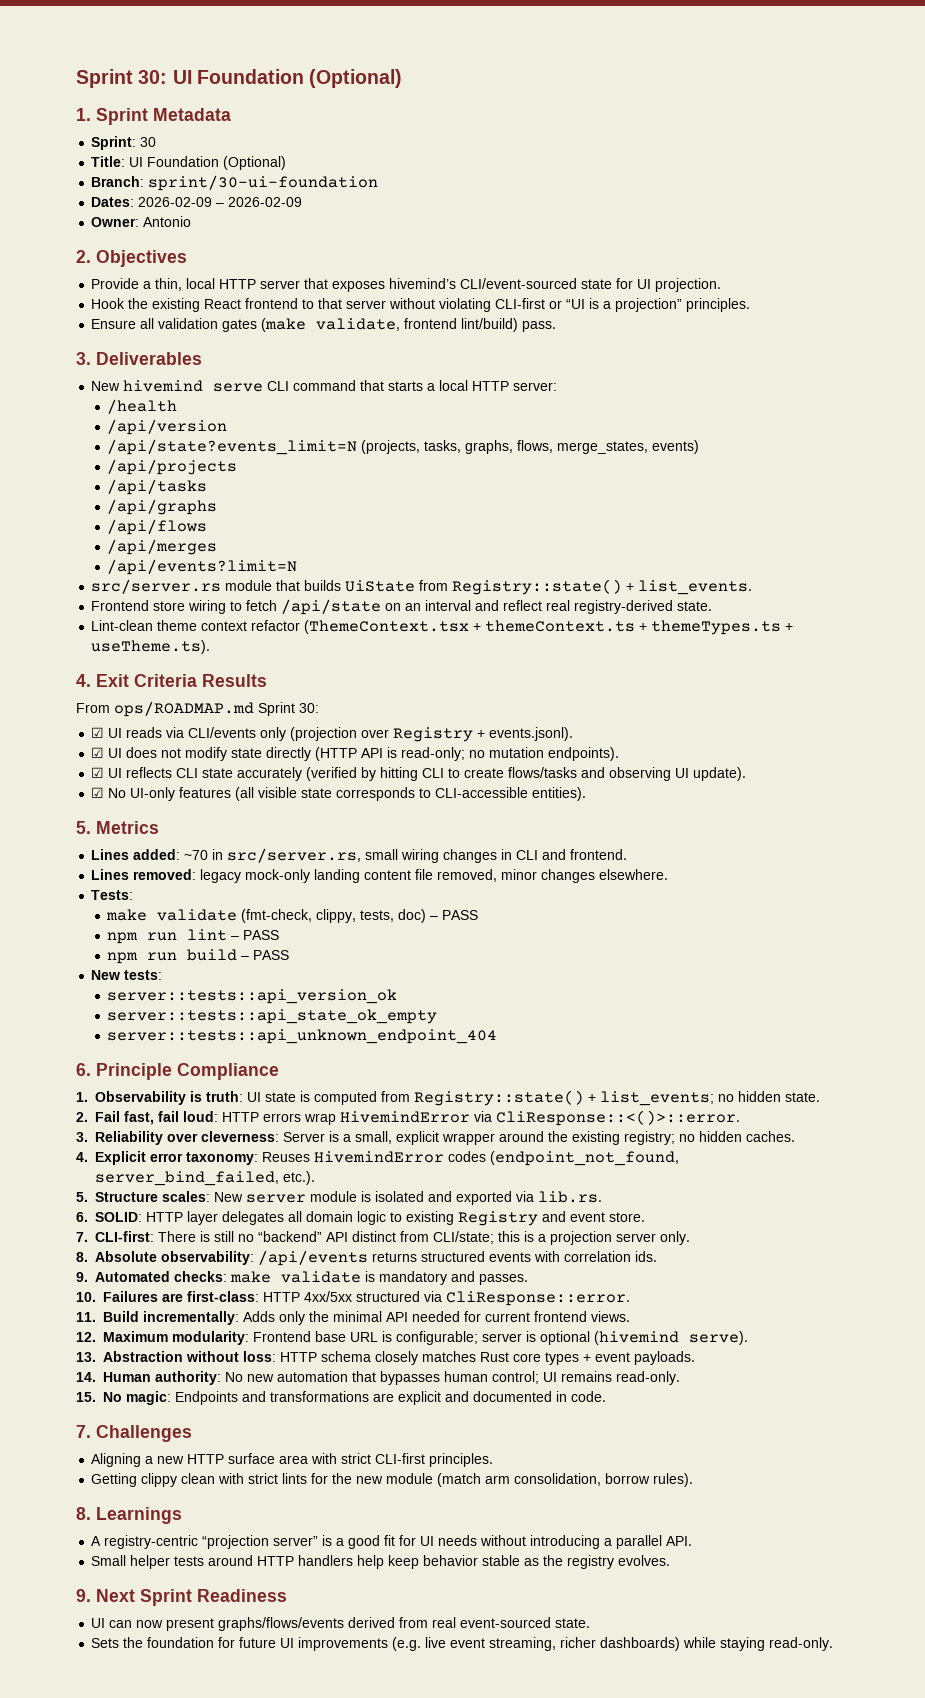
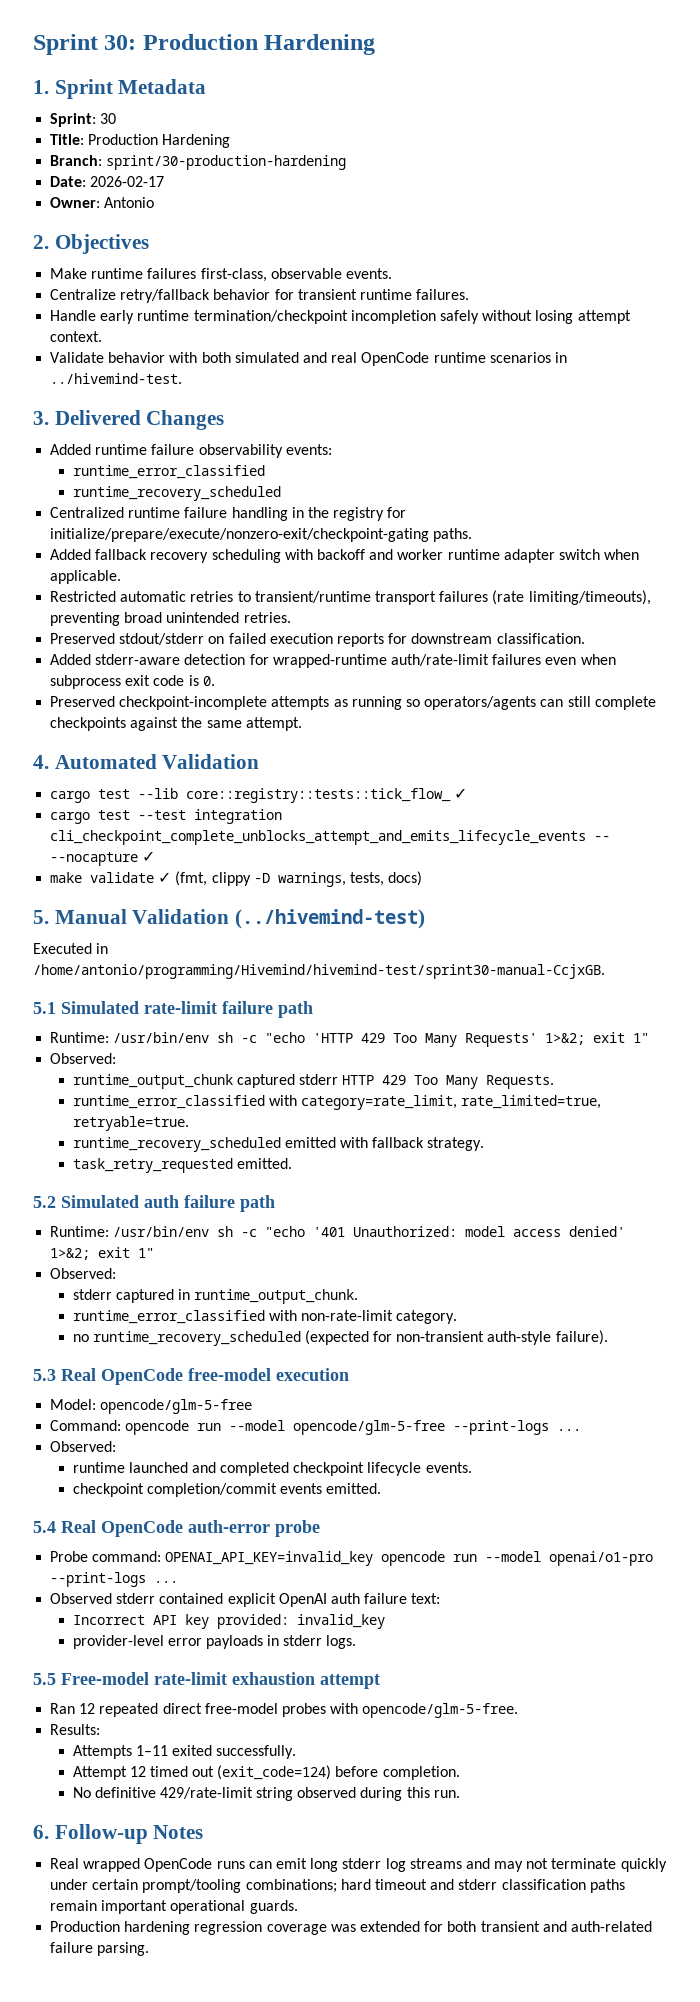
- Sprint 30: UI Foundation (Optional)
+ Sprint 30: Production Hardening
- Title: UI Foundation (Optional)
- Branch: sprint/30-ui-foundation
- Dates: 2026-02-09 – 2026-02-09
+ Title: Production Hardening
+ Branch: sprint/30-production-hardening
+ Date: 2026-02-17
  Owner: Antonio
  2. Objectives
- Provide a thin, local HTTP server that exposes hivemind’s CLI/event-sourced state for UI projection.
- Hook the existing React frontend to that server without violating CLI-first or “UI is a projection” principles.
- Ensure all validation gates (make validate, frontend lint/build) pass.
- 3. Deliverables
- New hivemind serve CLI command that starts a local HTTP server:
- /health
- /api/version
- /api/state?events_limit=N (projects, tasks, graphs, flows, merge_states, events)
- /api/projects
- /api/tasks
- /api/graphs
- /api/flows
- /api/merges
- /api/events?limit=N
- src/server.rs module that builds UiState from Registry::state() + list_events.
- Frontend store wiring to fetch /api/state on an interval and reflect real registry-derived state.
- Lint-clean theme context refactor (ThemeContext.tsx + themeContext.ts + themeTypes.ts + useTheme.ts).
- 4. Exit Criteria Results
- From ops/ROADMAP.md Sprint 30:
- ☑ UI reads via CLI/events only (projection over Registry + events.jsonl).
- ☑ UI does not modify state directly (HTTP API is read-only; no mutation endpoints).
- ☑ UI reflects CLI state accurately (verified by hitting CLI to create flows/tasks and observing UI update).
- ☑ No UI-only features (all visible state corresponds to CLI-accessible entities).
- 5. Metrics
- Lines added: ~70 in src/server.rs, small wiring changes in CLI and frontend.
- Lines removed: legacy mock-only landing content file removed, minor changes elsewhere.
- Tests:
- make validate (fmt-check, clippy, tests, doc) – PASS
- npm run lint – PASS
- npm run build – PASS
- New tests:
- server::tests::api_version_ok
- server::tests::api_state_ok_empty
- server::tests::api_unknown_endpoint_404
- 6. Principle Compliance
- 1. Observability is truth: UI state is computed from Registry::state() + list_events; no hidden state.
- 2. Fail fast, fail loud: HTTP errors wrap HivemindError via CliResponse::<()>::error.
- 3. Reliability over cleverness: Server is a small, explicit wrapper around the existing registry; no hidden caches.
- 4. Explicit error taxonomy: Reuses HivemindError codes (endpoint_not_found, server_bind_failed, etc.).
- 5. Structure scales: New server module is isolated and exported via lib.rs.
- 6. SOLID: HTTP layer delegates all domain logic to existing Registry and event store.
- 7. CLI-first: There is still no “backend” API distinct from CLI/state; this is a projection server only.
- 8. Absolute observability: /api/events returns structured events with correlation ids.
- 9. Automated checks: make validate is mandatory and passes.
- 10. Failures are first-class: HTTP 4xx/5xx structured via CliResponse::error.
- 11. Build incrementally: Adds only the minimal API needed for current frontend views.
- 12. Maximum modularity: Frontend base URL is configurable; server is optional (hivemind serve).
- 13. Abstraction without loss: HTTP schema closely matches Rust core types + event payloads.
- 14. Human authority: No new automation that bypasses human control; UI remains read-only.
- 15. No magic: Endpoints and transformations are explicit and documented in code.
- 7. Challenges
- Aligning a new HTTP surface area with strict CLI-first principles.
- Getting clippy clean with strict lints for the new module (match arm consolidation, borrow rules).
- 8. Learnings
- A registry-centric “projection server” is a good fit for UI needs without introducing a parallel API.
- Small helper tests around HTTP handlers help keep behavior stable as the registry evolves.
- 9. Next Sprint Readiness
- UI can now present graphs/flows/events derived from real event-sourced state.
- Sets the foundation for future UI improvements (e.g. live event streaming, richer dashboards) while staying read-only.
+ Make runtime failures first-class, observable events.
+ Centralize retry/fallback behavior for transient runtime failures.
+ Handle early runtime termination/checkpoint incompletion safely without losing attempt context.
+ Validate behavior with both simulated and real OpenCode runtime scenarios in ../hivemind-test.
+ 3. Delivered Changes
+ Added runtime failure observability events:
+ runtime_error_classified
+ runtime_recovery_scheduled
+ Centralized runtime failure handling in the registry for initialize/prepare/execute/nonzero-exit/checkpoint-gating paths.
+ Added fallback recovery scheduling with backoff and worker runtime adapter switch when applicable.
+ Restricted automatic retries to transient/runtime transport failures (rate limiting/timeouts), preventing broad unintended retries.
+ Preserved stdout/stderr on failed execution reports for downstream classification.
+ Added stderr-aware detection for wrapped-runtime auth/rate-limit failures even when subprocess exit code is 0.
+ Preserved checkpoint-incomplete attempts as running so operators/agents can still complete checkpoints against the same attempt.
+ 4. Automated Validation
+ cargo test --lib core::registry::tests::tick_flow_ ✓
+ cargo test --test integration cli_checkpoint_complete_unblocks_attempt_and_emits_lifecycle_events -- --nocapture ✓
+ make validate ✓ (fmt, clippy -D warnings, tests, docs)
+ 5. Manual Validation (../hivemind-test)
+ Executed in /home/antonio/programming/Hivemind/hivemind-test/sprint30-manual-CcjxGB.
+ 5.1 Simulated rate-limit failure path
+ Runtime: /usr/bin/env sh -c "echo 'HTTP 429 Too Many Requests' 1>&2; exit 1"
+ Observed:
+ runtime_output_chunk captured stderr HTTP 429 Too Many Requests.
+ runtime_error_classified with category=rate_limit, rate_limited=true, retryable=true.
+ runtime_recovery_scheduled emitted with fallback strategy.
+ task_retry_requested emitted.
+ 5.2 Simulated auth failure path
+ Runtime: /usr/bin/env sh -c "echo '401 Unauthorized: model access denied' 1>&2; exit 1"
+ Observed:
+ stderr captured in runtime_output_chunk.
+ runtime_error_classified with non-rate-limit category.
+ no runtime_recovery_scheduled (expected for non-transient auth-style failure).
+ 5.3 Real OpenCode free-model execution
+ Model: opencode/glm-5-free
+ Command: opencode run --model opencode/glm-5-free --print-logs ...
+ Observed:
+ runtime launched and completed checkpoint lifecycle events.
+ checkpoint completion/commit events emitted.
+ 5.4 Real OpenCode auth-error probe
+ Probe command: OPENAI_API_KEY=invalid_key opencode run --model openai/o1-pro --print-logs ...
+ Observed stderr contained explicit OpenAI auth failure text:
+ Incorrect API key provided: invalid_key
+ provider-level error payloads in stderr logs.
+ 5.5 Free-model rate-limit exhaustion attempt
+ Ran 12 repeated direct free-model probes with opencode/glm-5-free.
+ Results:
+ Attempts 1–11 exited successfully.
+ Attempt 12 timed out (exit_code=124) before completion.
+ No definitive 429/rate-limit string observed during this run.
+ 6. Follow-up Notes
+ Real wrapped OpenCode runs can emit long stderr log streams and may not terminate quickly under certain prompt/tooling combinations; hard timeout and stderr classification paths remain important operational guards.
+ Production hardening regression coverage was extended for both transient and auth-related failure parsing.

